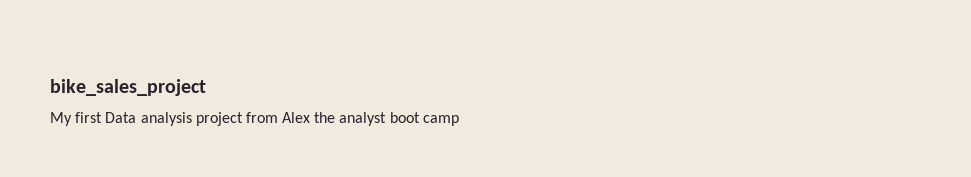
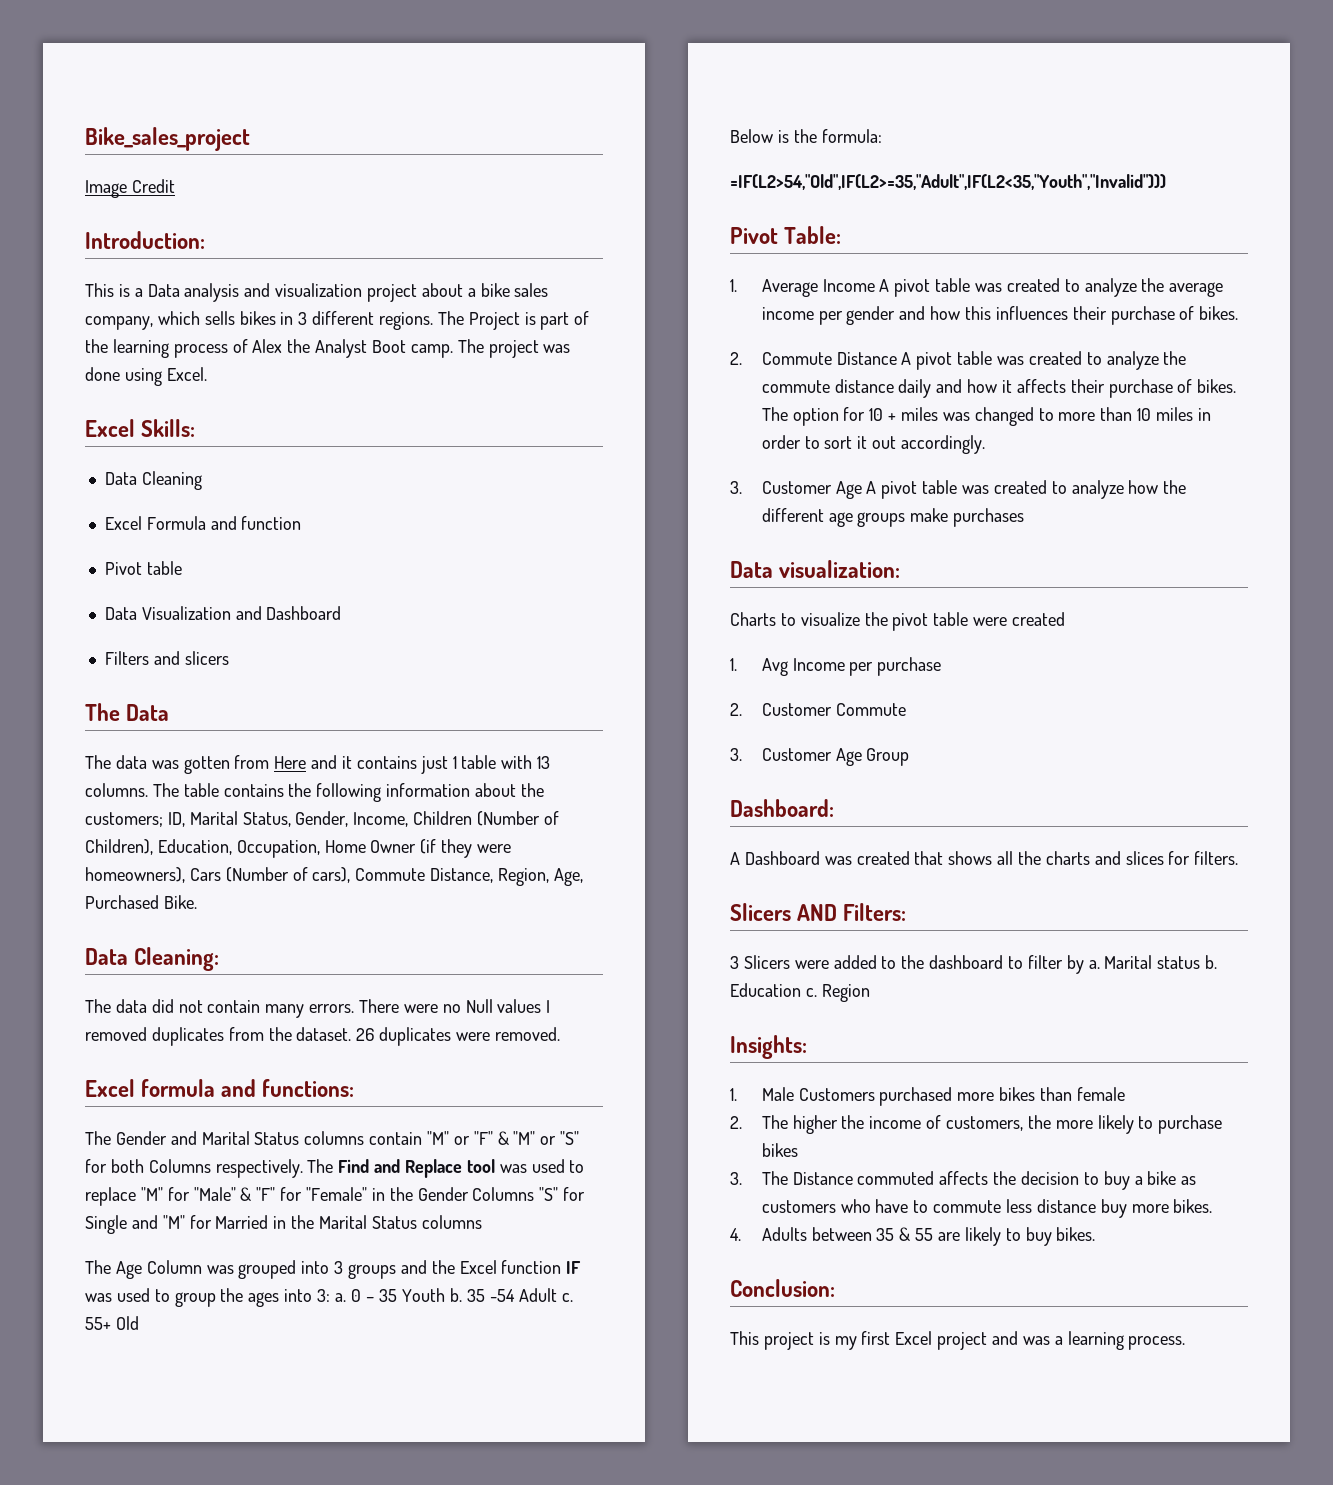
- bike_sales_project
- My first Data analysis project from Alex the analyst boot camp
+ Bike_sales_project
+ Image Credit
+ Introduction:
+ This is a Data analysis and visualization project about a bike sales company, which sells bikes in 3 different regions. The Project is part of the learning process of Alex the Analyst Boot camp. The project was done using Excel.
+ Excel Skills:
+ Data Cleaning
+ Excel Formula and function
+ Pivot table
+ Data Visualization and Dashboard
+ Filters and slicers
+ The Data
+ The data was gotten from Here and it contains just 1 table with 13 columns. The table contains the following information about the customers; ID, Marital Status, Gender, Income, Children (Number of Children), Education, Occupation, Home Owner (if they were homeowners), Cars (Number of cars), Commute Distance, Region, Age, Purchased Bike.
+ Data Cleaning:
+ The data did not contain many errors. There were no Null values I removed duplicates from the dataset. 26 duplicates were removed.
+ Excel formula and functions:
+ The Gender and Marital Status columns contain "M" or "F" & "M" or "S" for both Columns respectively. The Find and Replace tool was used to replace "M" for "Male" & "F" for "Female" in the Gender Columns "S" for Single and "M" for Married in the Marital Status columns
+ The Age Column was grouped into 3 groups and the Excel function IF was used to group the ages into 3: a. 0 – 35 Youth b. 35 -54 Adult c. 55+ Old
+ Below is the formula:
+ =IF(L2>54,"Old",IF(L2>=35,"Adult",IF(L2<35,"Youth","Invalid")))
+ Pivot Table:
+ 1. Average Income A pivot table was created to analyze the average income per gender and how this influences their purchase of bikes.
+ 2. Commute Distance A pivot table was created to analyze the commute distance daily and how it affects their purchase of bikes. The option for 10 + miles was changed to more than 10 miles in order to sort it out accordingly.
+ 3. Customer Age A pivot table was created to analyze how the different age groups make purchases
+ Data visualization:
+ Charts to visualize the pivot table were created
+ 1. Avg Income per purchase
+ 2. Customer Commute
+ 3. Customer Age Group
+ Dashboard:
+ A Dashboard was created that shows all the charts and slices for filters.
+ Slicers AND Filters:
+ 3 Slicers were added to the dashboard to filter by a. Marital status b. Education c. Region
+ Insights:
+ 1. Male Customers purchased more bikes than female
+ 2. The higher the income of customers, the more likely to purchase bikes
+ 3. The Distance commuted affects the decision to buy a bike as customers who have to commute less distance buy more bikes.
+ 4. Adults between 35 & 55 are likely to buy bikes.
+ Conclusion:
+ This project is my first Excel project and was a learning process.

